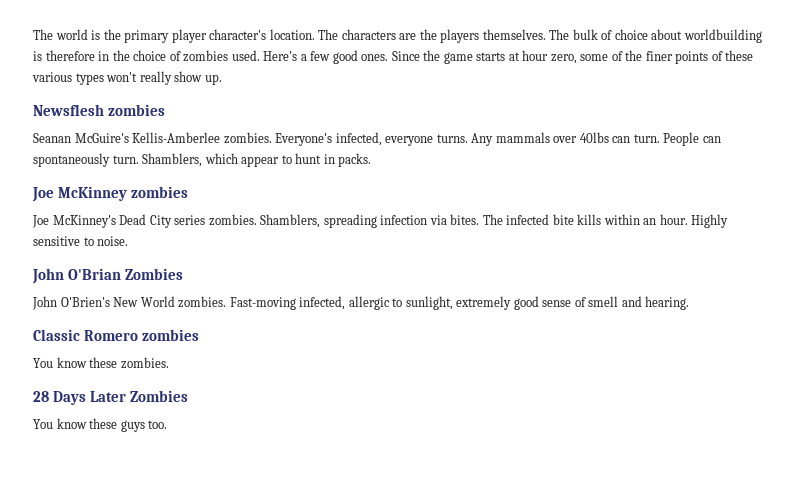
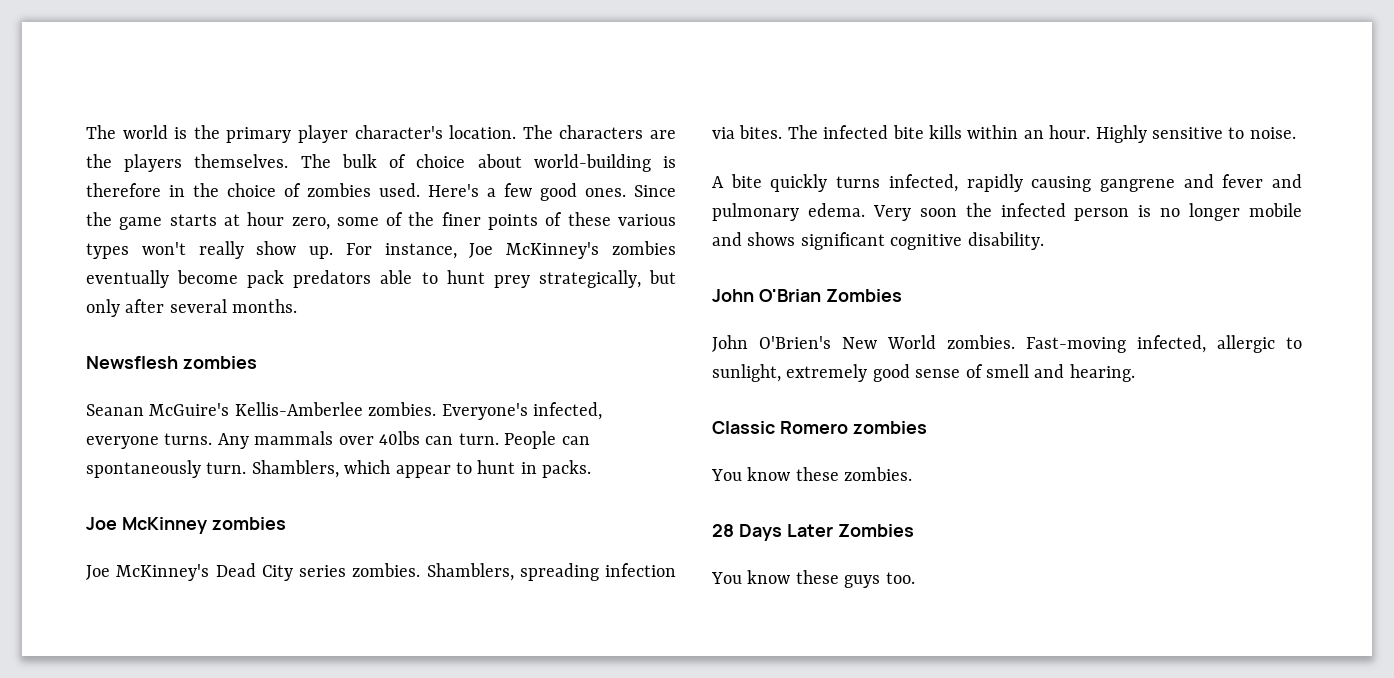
- The bulk of choice about worldbuilding is therefore in the choice of zombies used.
+ The bulk of choice about world-building is therefore in the choice of zombies used.
+ For instance, Joe McKinney's zombies eventually become pack predators able to hunt prey strategically, but only after several months.
+ A bite quickly turns infected, rapidly causing gangrene and fever and pulmonary edema. Very soon the infected person is no longer mobile and shows significant cognitive disability.

